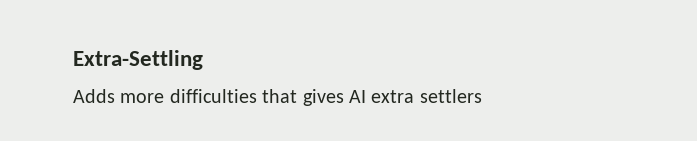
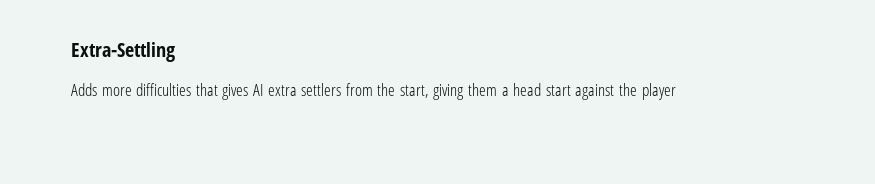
- Adds more difficulties that gives AI extra settlers
+ Adds more difficulties that gives AI extra settlers from the start, giving them a head start against the player

